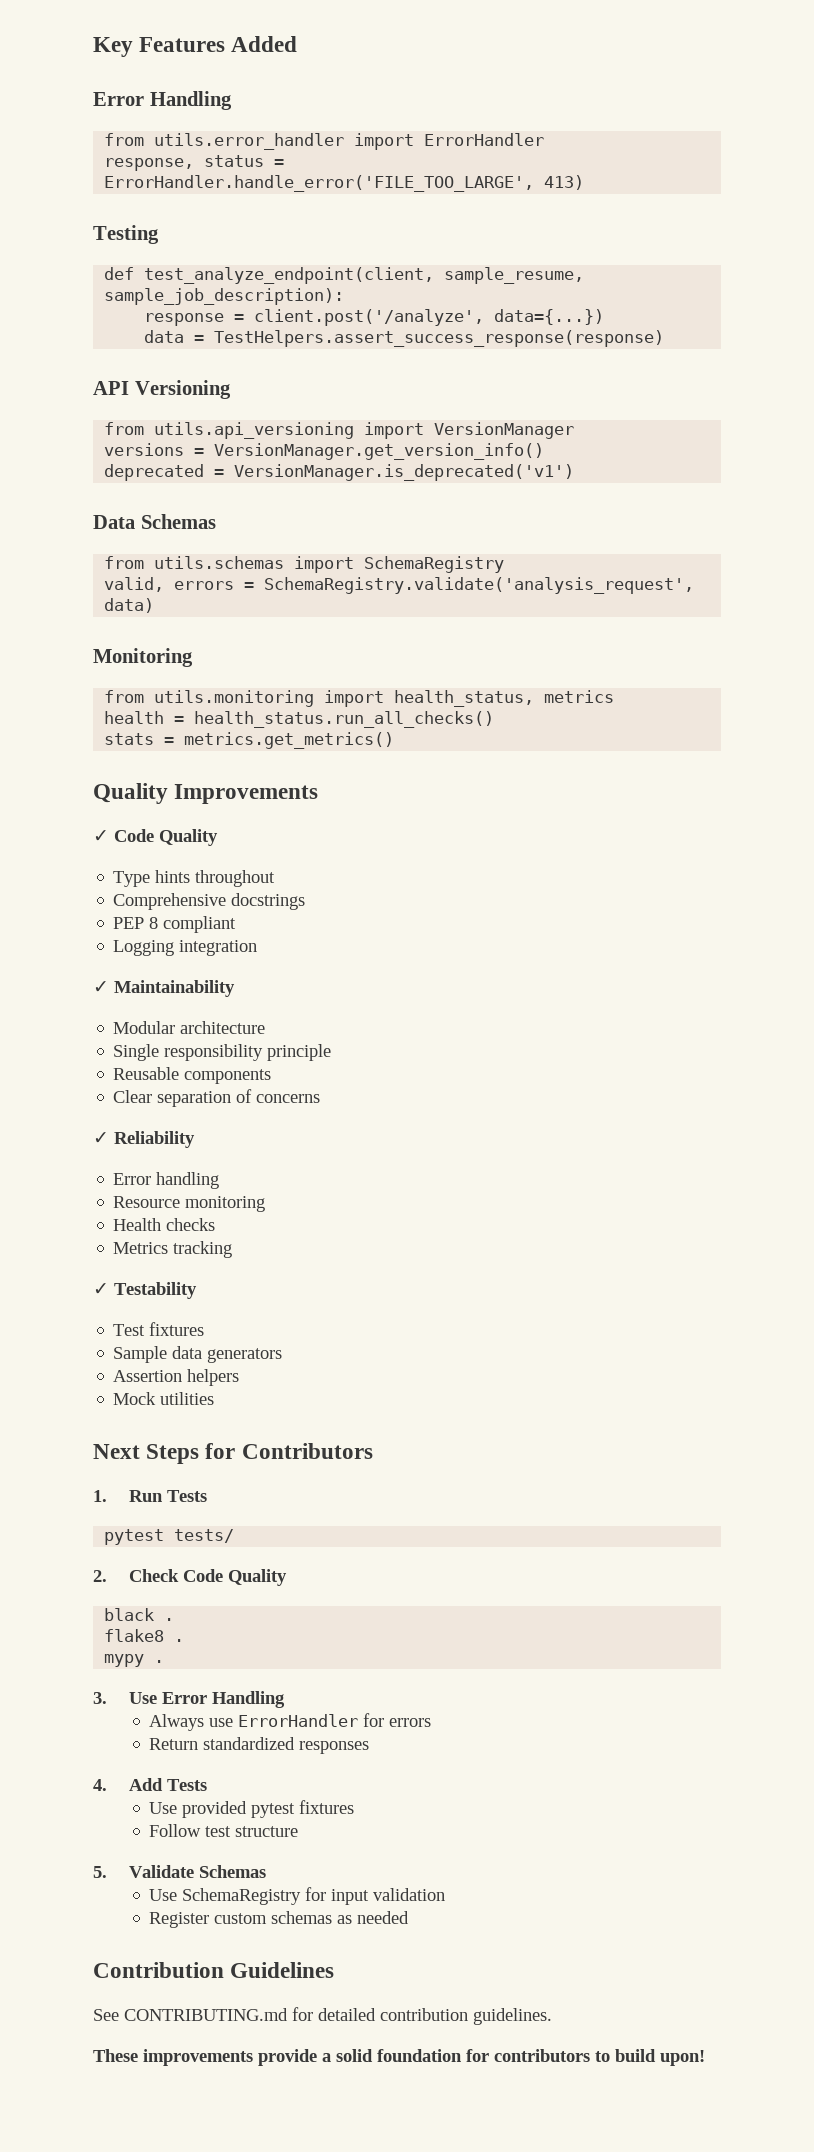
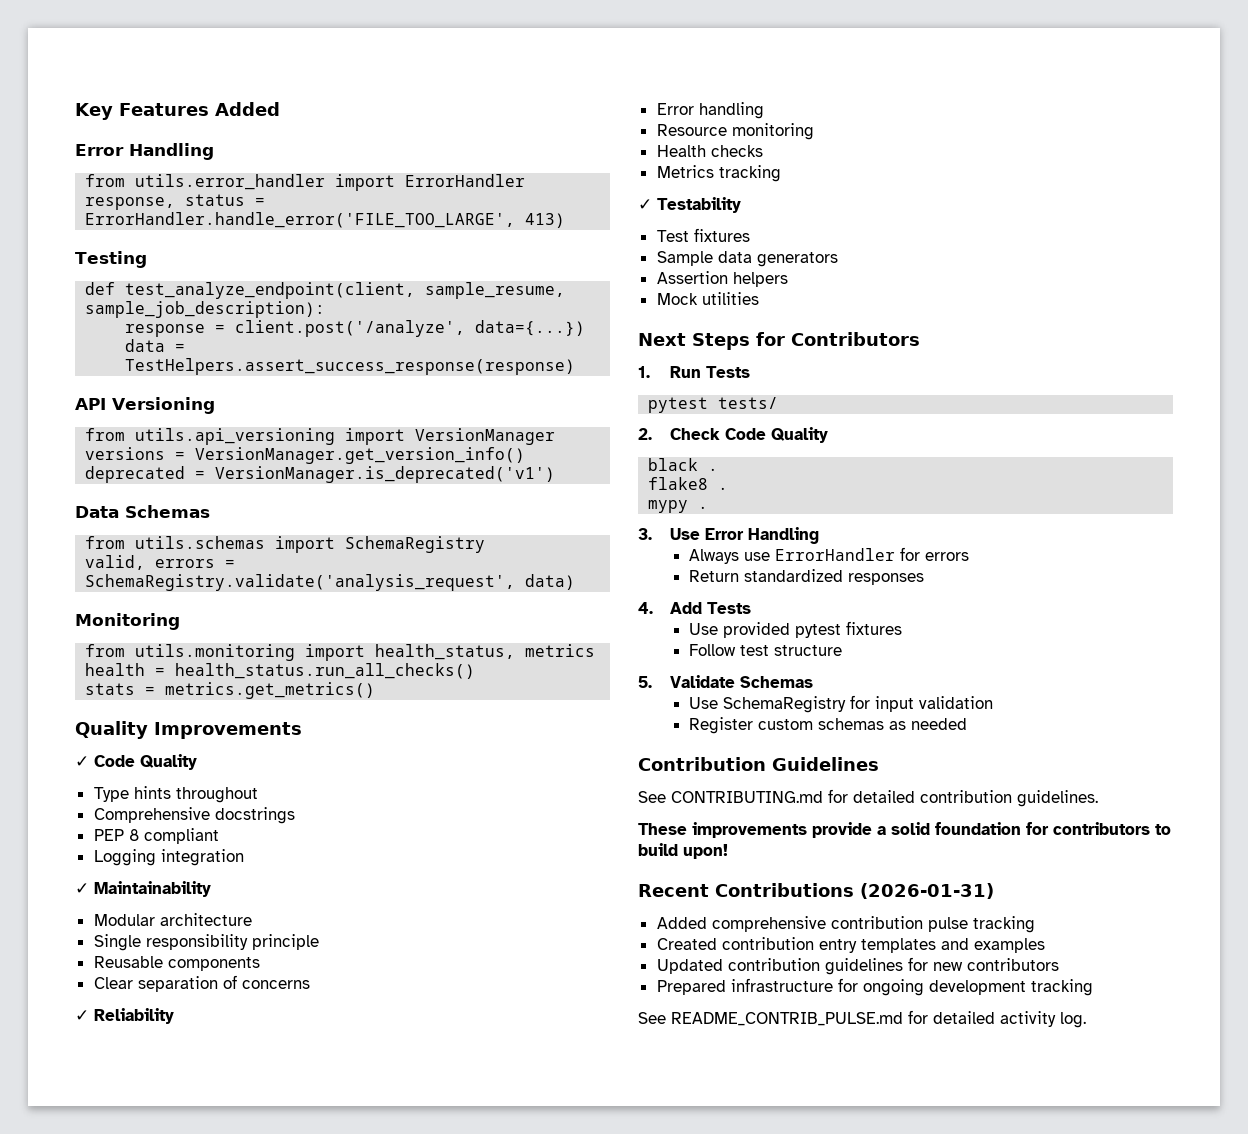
+ Recent Contributions (2026-01-31)
+ Added comprehensive contribution pulse tracking
+ Created contribution entry templates and examples
+ Updated contribution guidelines for new contributors
+ Prepared infrastructure for ongoing development tracking
+ See README_CONTRIB_PULSE.md for detailed activity log.

